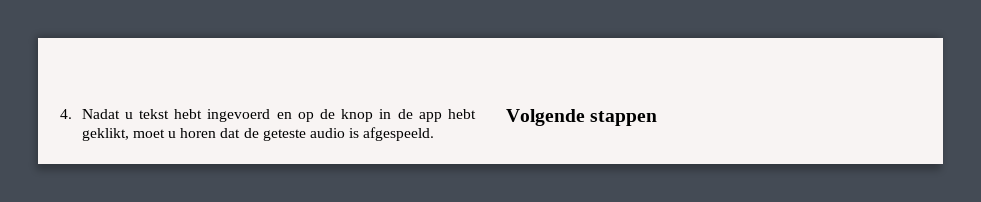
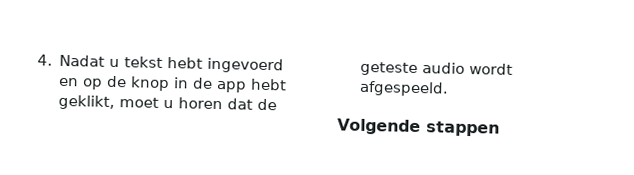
- 4. Nadat u tekst hebt ingevoerd en op de knop in de app hebt geklikt, moet u horen dat de geteste audio is afgespeeld.
+ 4. Nadat u tekst hebt ingevoerd en op de knop in de app hebt geklikt, moet u horen dat de geteste audio wordt afgespeeld.

